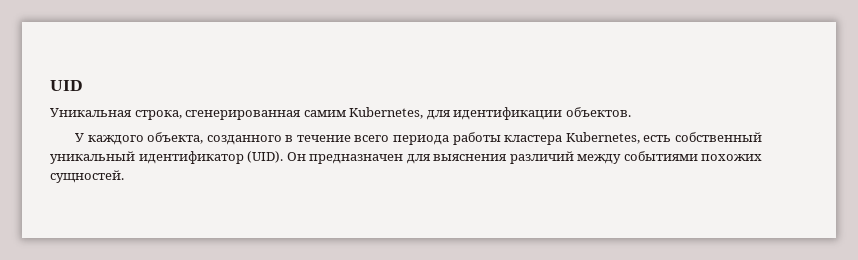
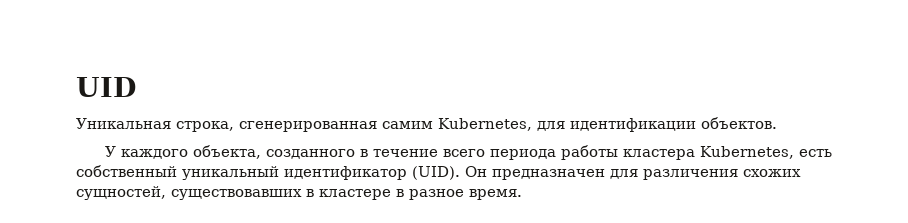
- Он предназначен для выяснения различий между событиями похожих сущностей.
+ Он предназначен для различения схожих сущностей, существовавших в кластере в разное время.

